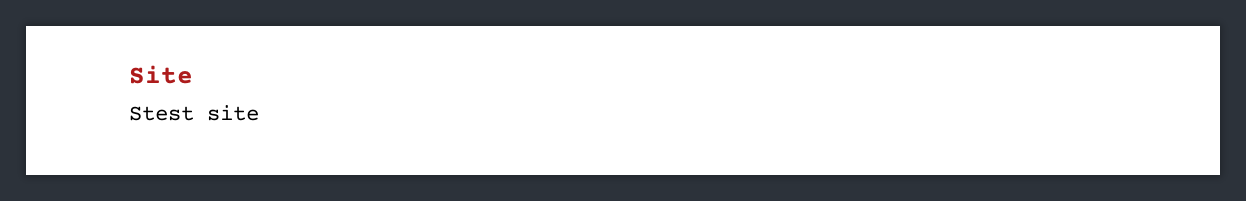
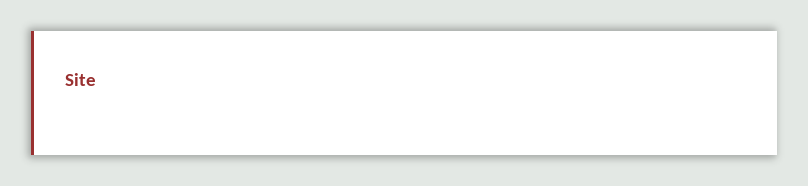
- Stest site

